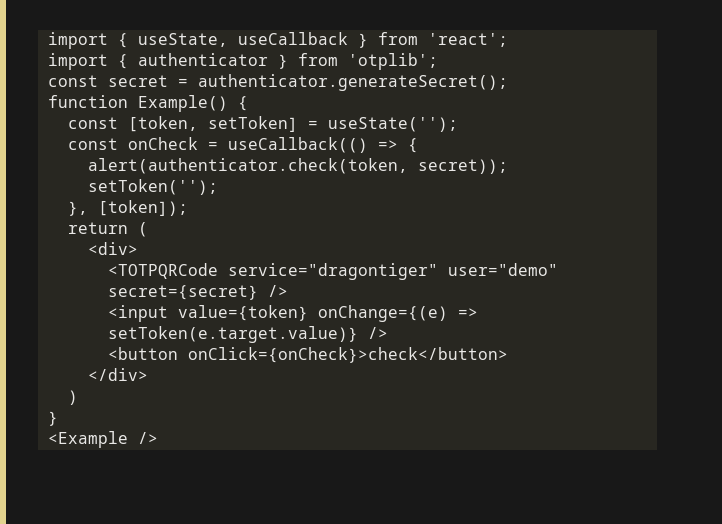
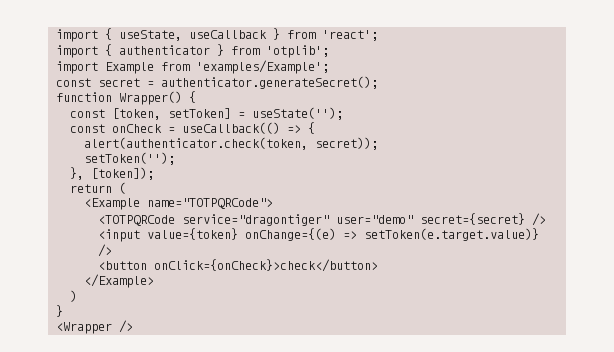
+ import Example from 'examples/Example';
- function Example() {
+ function Wrapper() {
- <div>
+ <Example name="TOTPQRCode">
- </div>
+ </Example>
- <Example />
+ <Wrapper />

